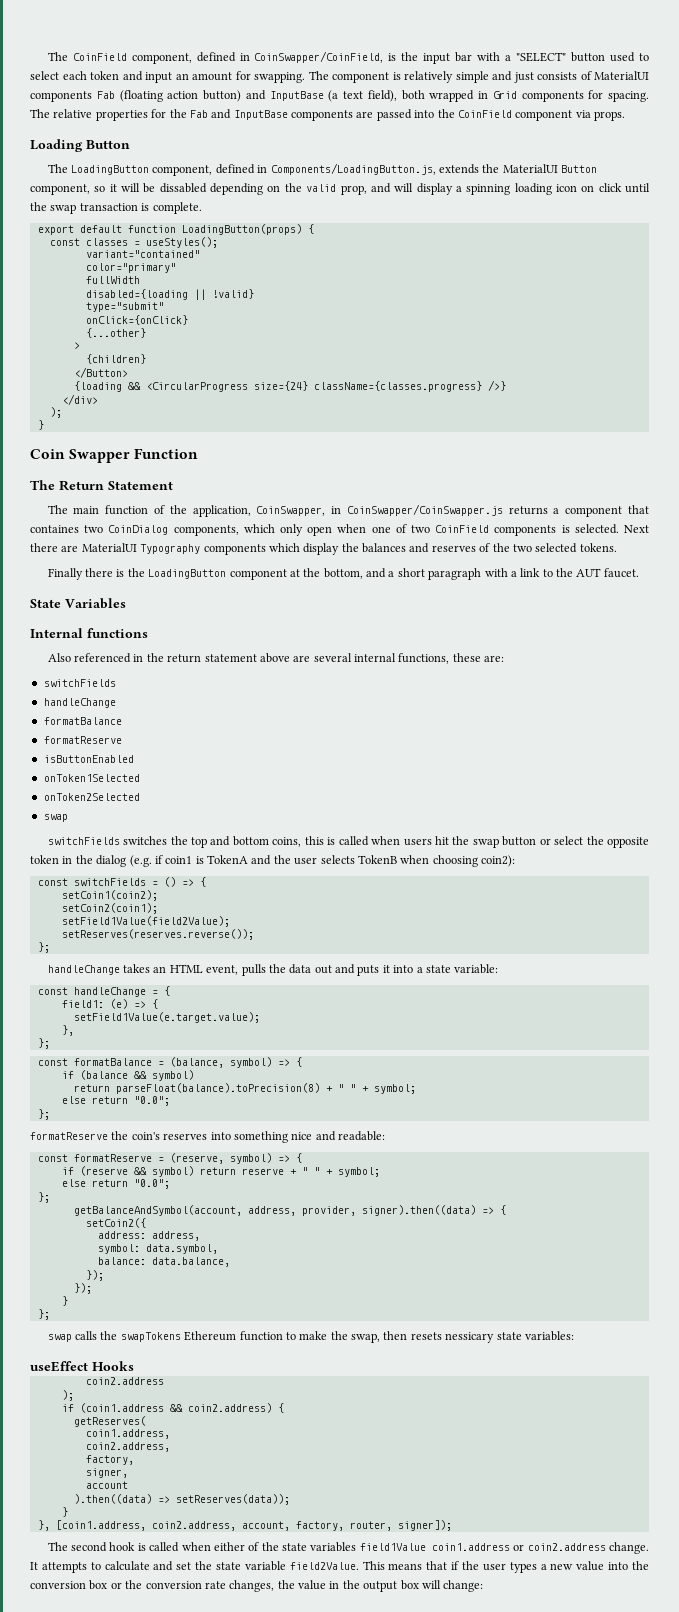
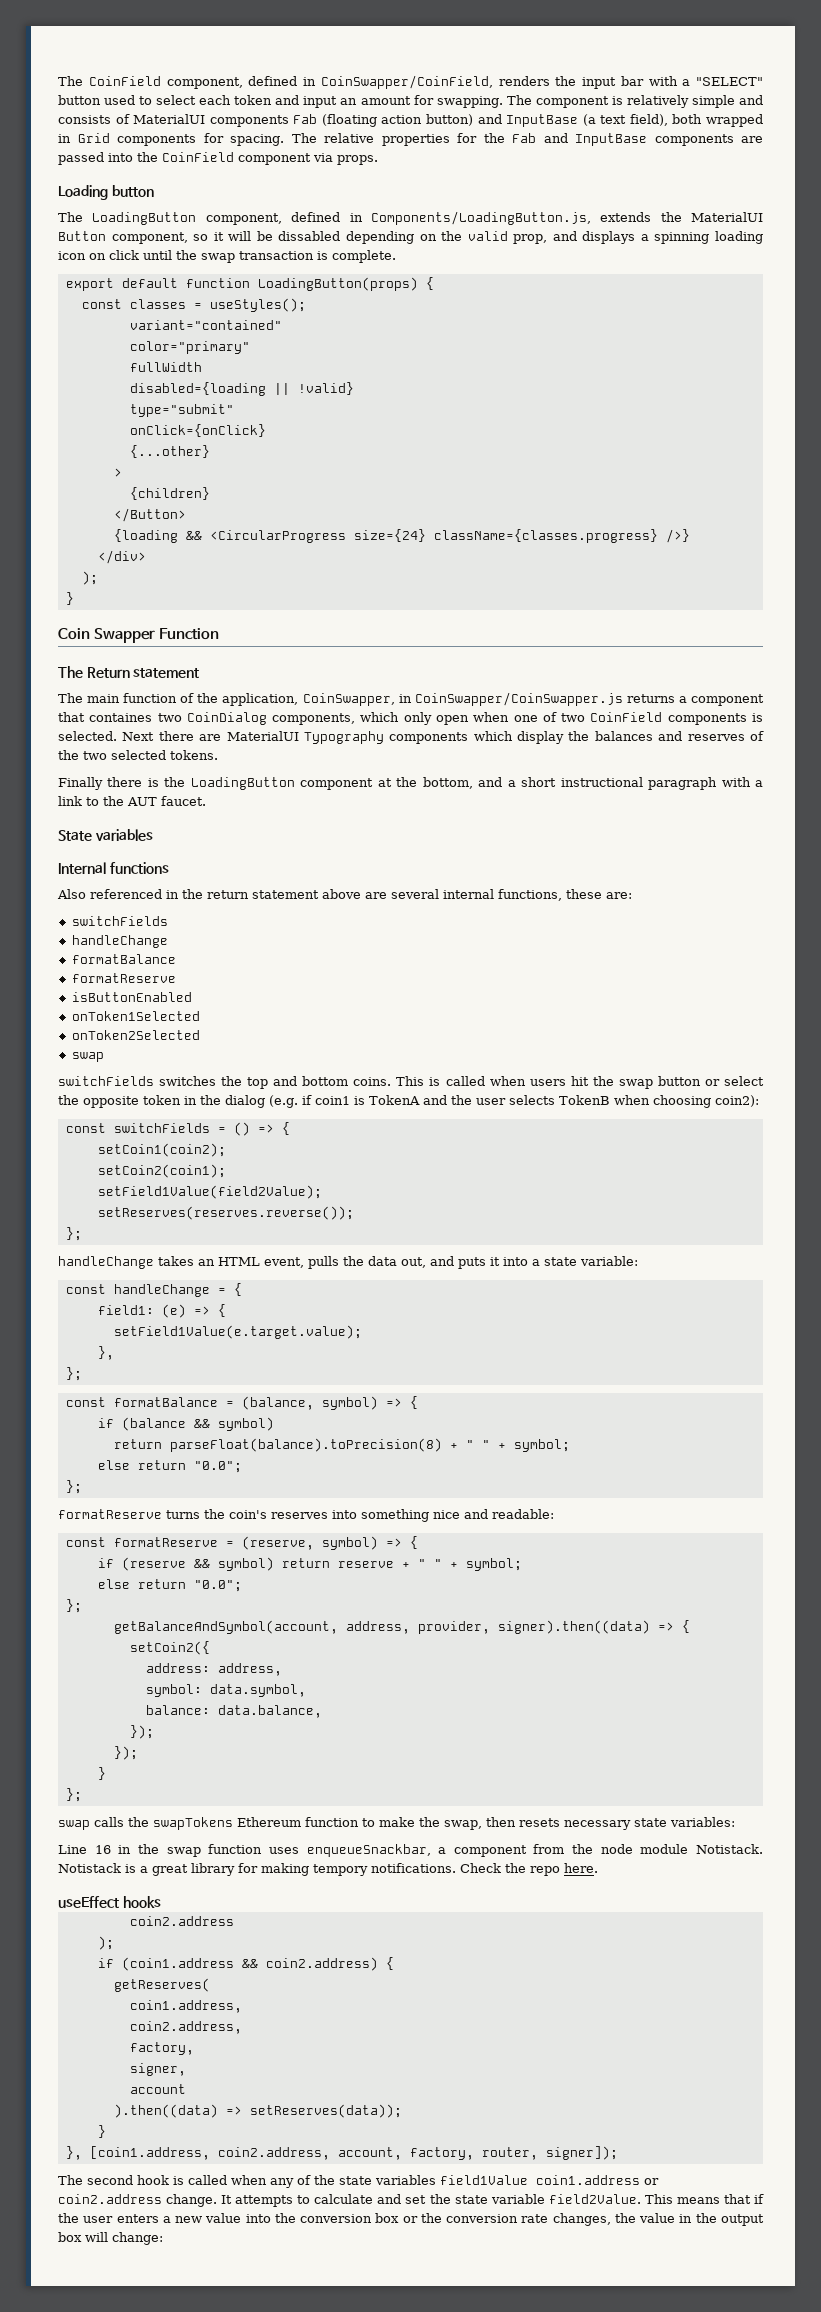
- The CoinField component, defined in CoinSwapper/CoinField, is the input bar with a "SELECT" button used to select each token and input an amount for swapping.
+ The CoinField component, defined in CoinSwapper/CoinField, renders the input bar with a "SELECT" button used to select each token and input an amount for swapping.
- The component is relatively simple and just consists of MaterialUI components Fab (floating action button) and InputBase (a text field), both wrapped in Grid components for spacing.
+ The component is relatively simple and consists of MaterialUI components Fab (floating action button) and InputBase (a text field), both wrapped in Grid components for spacing.
- Loading Button
+ Loading button
- The LoadingButton component, defined in Components/LoadingButton.js, extends the MaterialUI Button component, so it will be dissabled depending on the valid prop, and will display a spinning loading icon on click until the swap transaction is complete.
+ The LoadingButton component, defined in Components/LoadingButton.js, extends the MaterialUI Button component, so it will be dissabled depending on the valid prop, and displays a spinning loading icon on click until the swap transaction is complete.
- The Return Statement
+ The Return statement
- Finally there is the LoadingButton component at the bottom, and a short paragraph with a link to the AUT faucet.
+ Finally there is the LoadingButton component at the bottom, and a short instructional paragraph with a link to the AUT faucet.
- State Variables
+ State variables
- switchFields switches the top and bottom coins, this is called when users hit the swap button or select the opposite token in the dialog (e.g. if coin1 is TokenA and the user selects TokenB when choosing coin2):
+ switchFields switches the top and bottom coins. This is called when users hit the swap button or select the opposite token in the dialog (e.g. if coin1 is TokenA and the user selects TokenB when choosing coin2):
- handleChange takes an HTML event, pulls the data out and puts it into a state variable:
+ handleChange takes an HTML event, pulls the data out, and puts it into a state variable:
- formatReserve the coin's reserves into something nice and readable:
+ formatReserve turns the coin's reserves into something nice and readable:
- swap calls the swapTokens Ethereum function to make the swap, then resets nessicary state variables:
+ swap calls the swapTokens Ethereum function to make the swap, then resets necessary state variables:
+ Line 16 in the swap function uses enqueueSnackbar, a component from the node module Notistack. Notistack is a great library for making tempory notifications. Check the repo here.
- useEffect Hooks
+ useEffect hooks
- The second hook is called when either of the state variables field1Value coin1.address or coin2.address change.
+ The second hook is called when any of the state variables field1Value coin1.address or coin2.address change.
- This means that if the user types a new value into the conversion box or the conversion rate changes, the value in the output box will change:
+ This means that if the user enters a new value into the conversion box or the conversion rate changes, the value in the output box will change:

